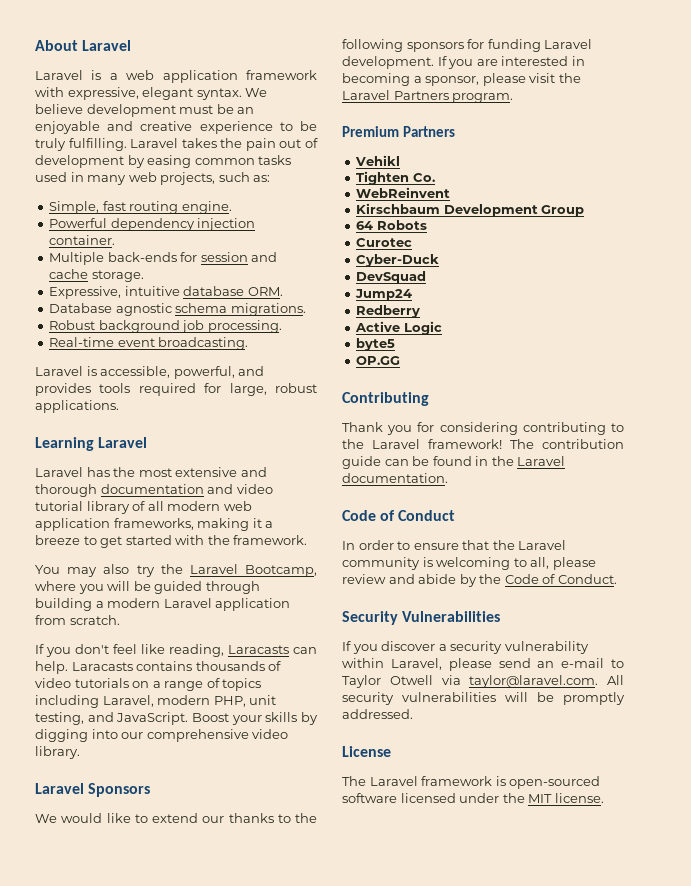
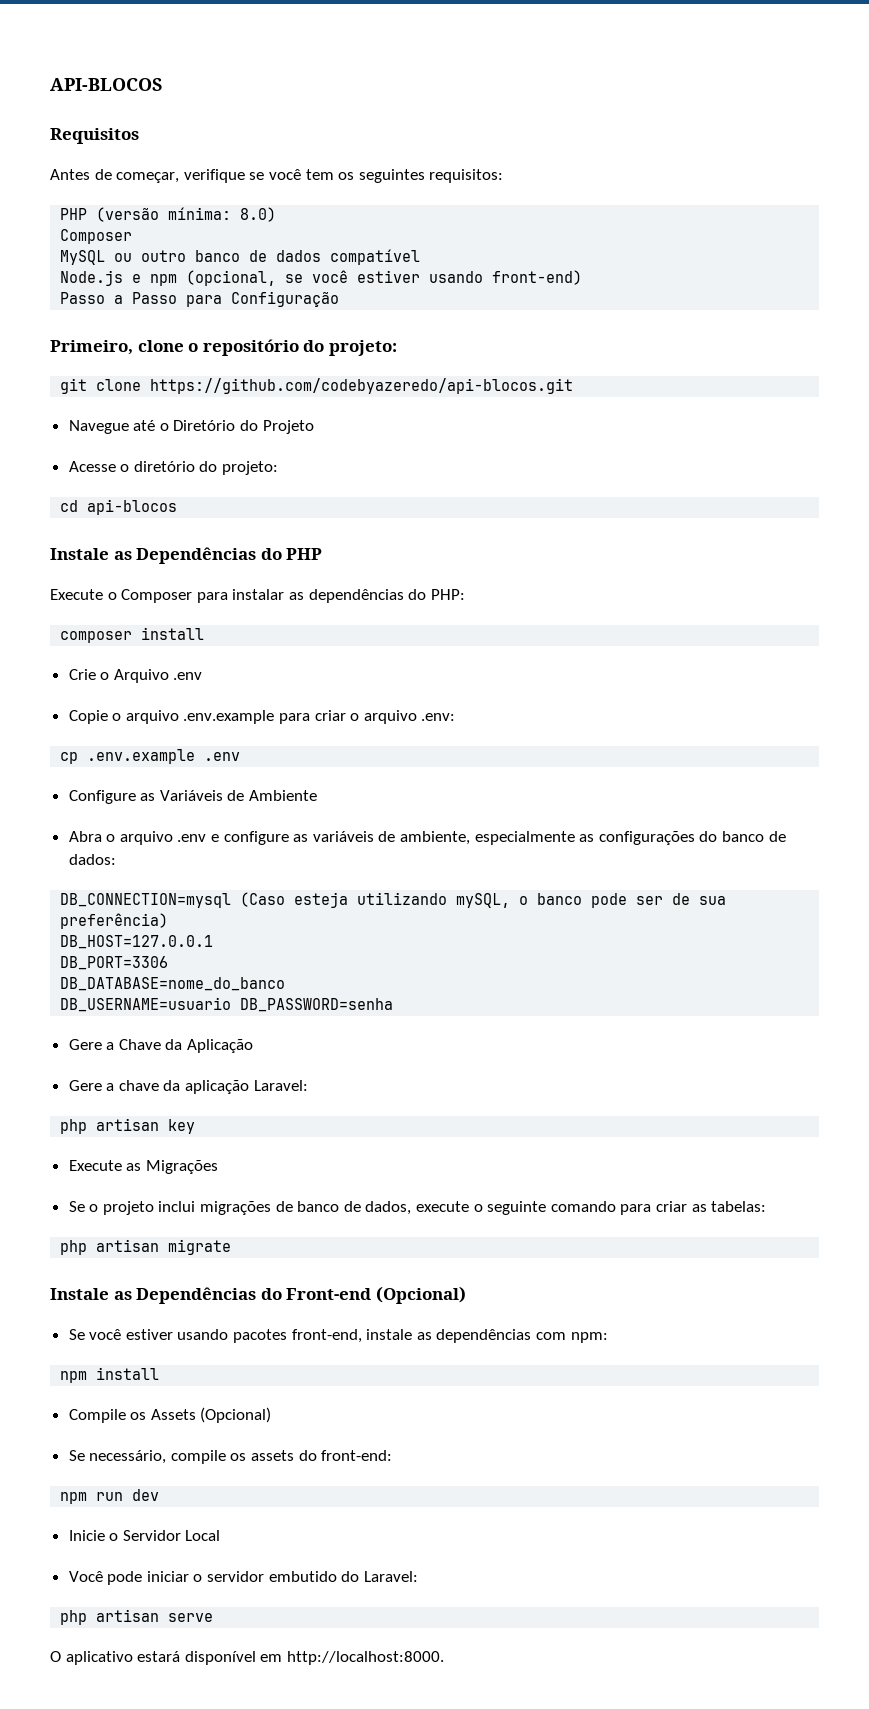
- About Laravel
- Laravel is a web application framework with expressive, elegant syntax. We believe development must be an enjoyable and creative experience to be truly fulfilling. Laravel takes the pain out of development by easing common tasks used in many web projects, such as:
- Simple, fast routing engine.
- Powerful dependency injection container.
- Multiple back-ends for session and cache storage.
- Expressive, intuitive database ORM.
- Database agnostic schema migrations.
- Robust background job processing.
- Real-time event broadcasting.
- Laravel is accessible, powerful, and provides tools required for large, robust applications.
- Learning Laravel
- Laravel has the most extensive and thorough documentation and video tutorial library of all modern web application frameworks, making it a breeze to get started with the framework.
- You may also try the Laravel Bootcamp, where you will be guided through building a modern Laravel application from scratch.
- If you don't feel like reading, Laracasts can help. Laracasts contains thousands of video tutorials on a range of topics including Laravel, modern PHP, unit testing, and JavaScript. Boost your skills by digging into our comprehensive video library.
- Laravel Sponsors
- We would like to extend our thanks to the following sponsors for funding Laravel development. If you are interested in becoming a sponsor, please visit the Laravel Partners program.
- Premium Partners
- Vehikl
- Tighten Co.
- WebReinvent
- Kirschbaum Development Group
- 64 Robots
- Curotec
- Cyber-Duck
- DevSquad
- Jump24
- Redberry
- Active Logic
- byte5
- OP.GG
- Contributing
- Thank you for considering contributing to the Laravel framework! The contribution guide can be found in the Laravel documentation.
- Code of Conduct
- In order to ensure that the Laravel community is welcoming to all, please review and abide by the Code of Conduct.
- Security Vulnerabilities
- If you discover a security vulnerability within Laravel, please send an e-mail to Taylor Otwell via taylor@laravel.com. All security vulnerabilities will be promptly addressed.
- License
- The Laravel framework is open-sourced software licensed under the MIT license.
+ API-BLOCOS
+ Requisitos
+ Antes de começar, verifique se você tem os seguintes requisitos:
+ PHP (versão mínima: 8.0)
+ Composer
+ MySQL ou outro banco de dados compatível
+ Node.js e npm (opcional, se você estiver usando front-end)
+ Passo a Passo para Configuração
+ Primeiro, clone o repositório do projeto:
+ git clone https://github.com/codebyazeredo/api-blocos.git
+ Navegue até o Diretório do Projeto
+ Acesse o diretório do projeto:
+ cd api-blocos
+ Instale as Dependências do PHP
+ Execute o Composer para instalar as dependências do PHP:
+ composer install
+ Crie o Arquivo .env
+ Copie o arquivo .env.example para criar o arquivo .env:
+ cp .env.example .env
+ Configure as Variáveis de Ambiente
+ Abra o arquivo .env e configure as variáveis de ambiente, especialmente as configurações do banco de dados:
+ DB_CONNECTION=mysql (Caso esteja utilizando mySQL, o banco pode ser de sua preferência)
+ DB_HOST=127.0.0.1
+ DB_PORT=3306
+ DB_DATABASE=nome_do_banco
+ DB_USERNAME=usuario DB_PASSWORD=senha
+ Gere a Chave da Aplicação
+ Gere a chave da aplicação Laravel:
+ php artisan key
+ Execute as Migrações
+ Se o projeto inclui migrações de banco de dados, execute o seguinte comando para criar as tabelas:
+ php artisan migrate
+ Instale as Dependências do Front-end (Opcional)
+ Se você estiver usando pacotes front-end, instale as dependências com npm:
+ npm install
+ Compile os Assets (Opcional)
+ Se necessário, compile os assets do front-end:
+ npm run dev
+ Inicie o Servidor Local
+ Você pode iniciar o servidor embutido do Laravel:
+ php artisan serve
+ O aplicativo estará disponível em http://localhost:8000.

